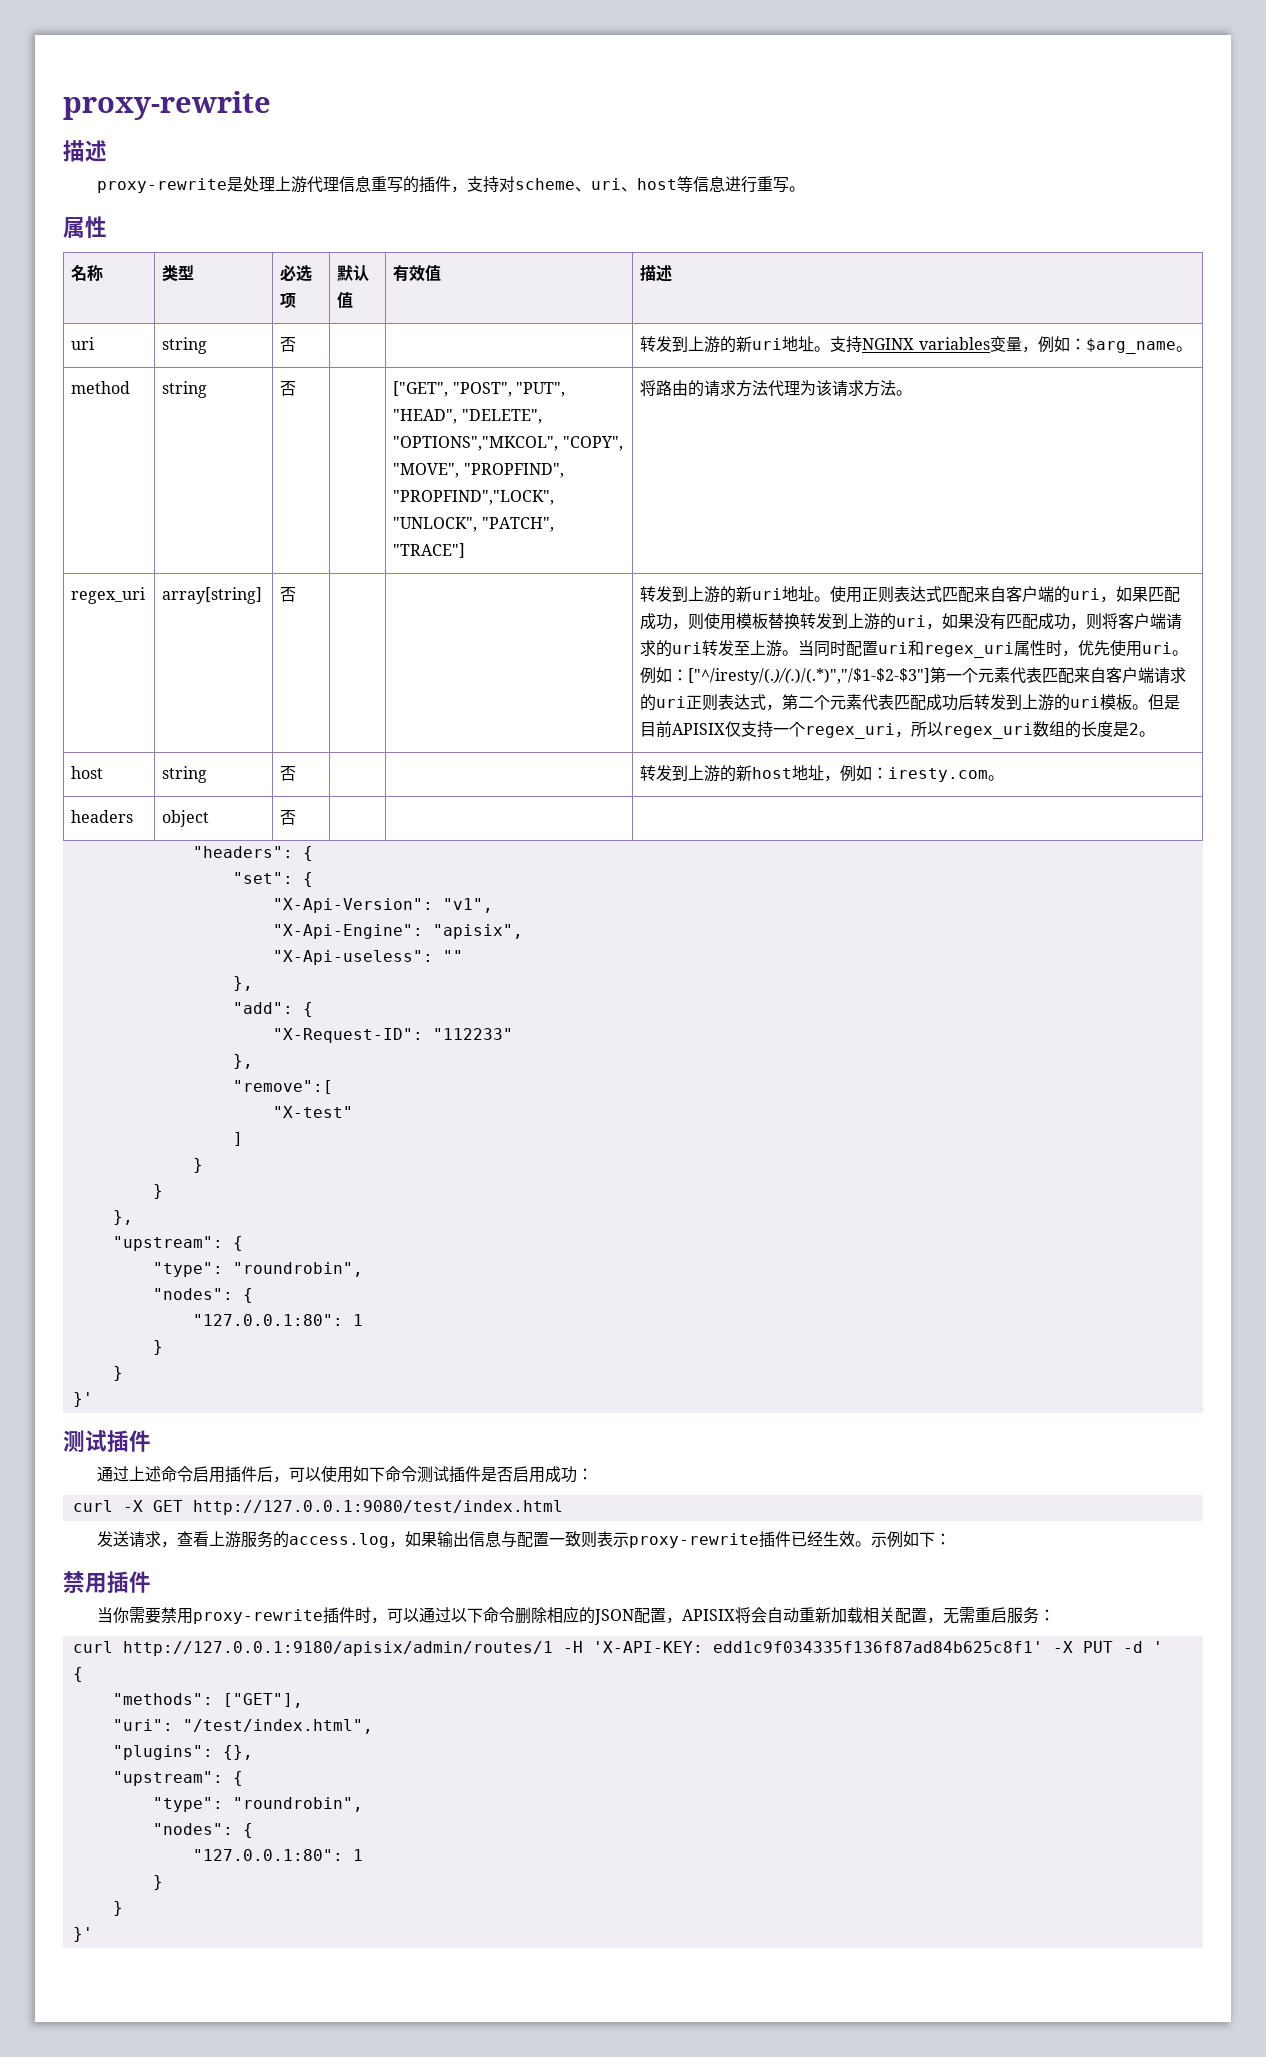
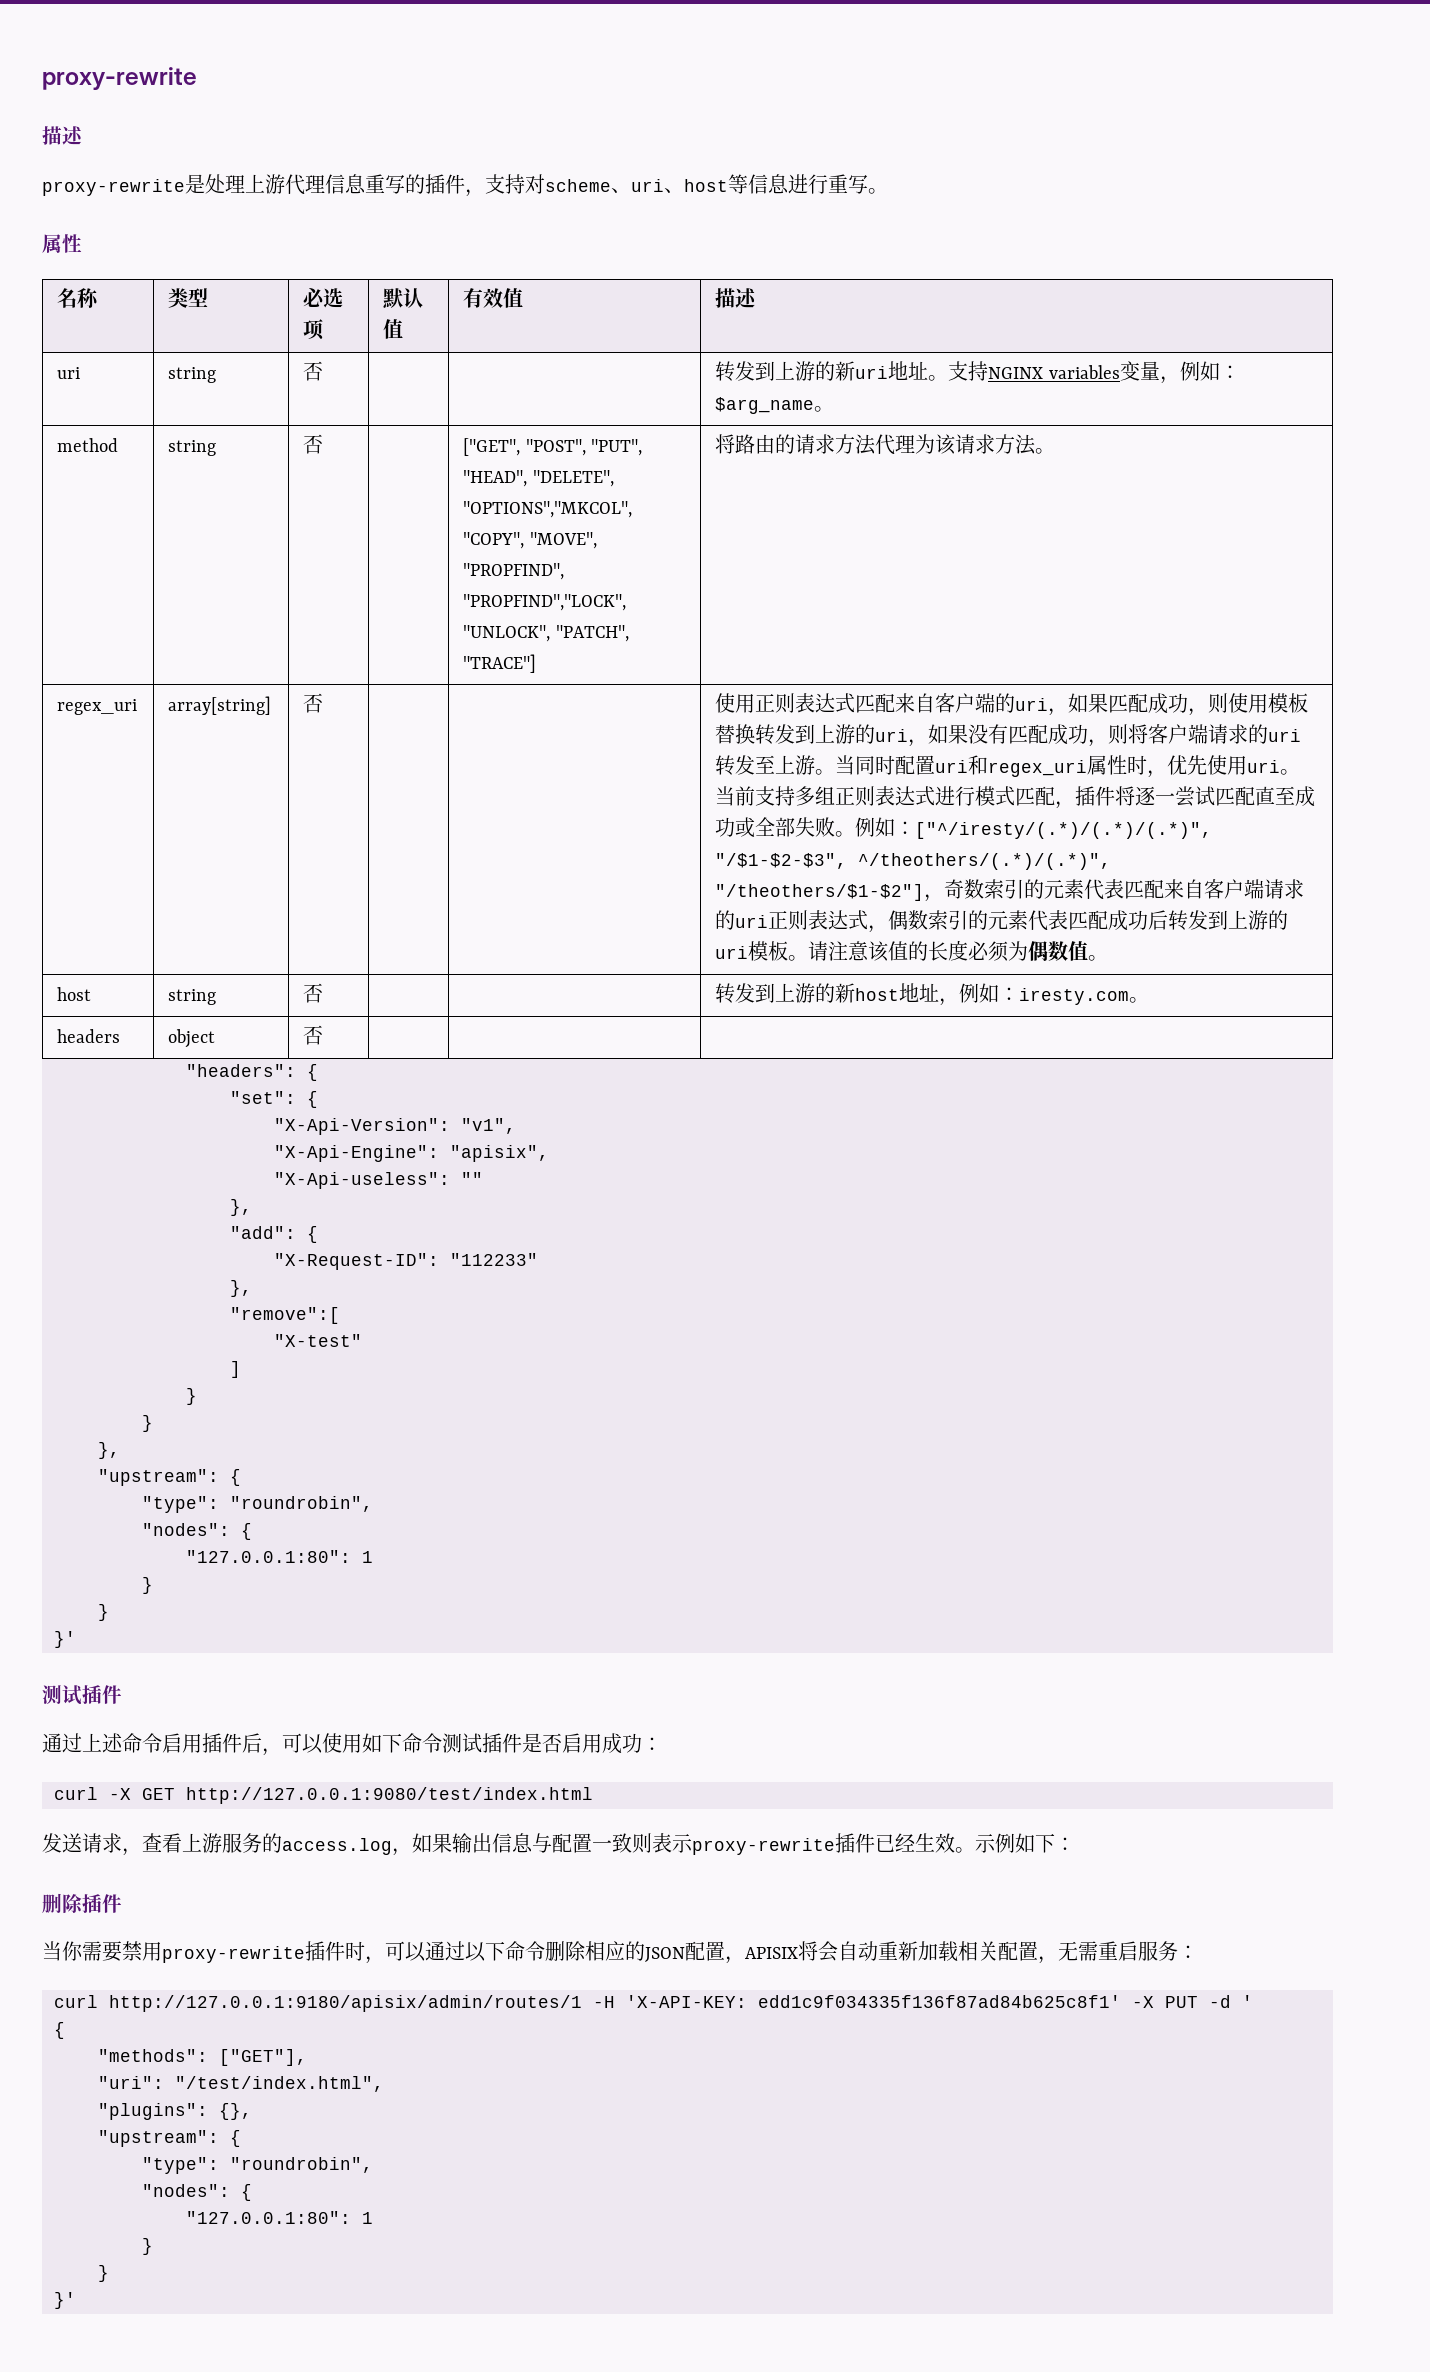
- 否 | | | 转发到上游的新uri地址。使用正则表达式匹配来自客户端的uri，如果匹配成功，则使用模板替换转发到上游的uri，如果没有匹配成功，则将客户端请求的uri转发至上游。
+ 否 | | | 使用正则表达式匹配来自客户端的uri，如果匹配成功，则使用模板替换转发到上游的uri，如果没有匹配成功，则将客户端请求的uri转发至上游。
- 例如：["^/iresty/(.)/(.)/(.*)","/$1-$2-$3"]第一个元素代表匹配来自客户端请求的uri正则表达式，第二个元素代表匹配成功后转发到上游的uri模板。
+ 当前支持多组正则表达式进行模式匹配，插件将逐一尝试匹配直至成功或全部失败。例如：["^/iresty/(.*)/(.*)/(.*)", "/$1-$2-$3", ^/theothers/(.*)/(.*)", "/theothers/$1-$2"]，奇数索引的元素代表匹配来自客户端请求的uri正则表达式，偶数索引的元素代表匹配成功后转发到上游的uri模板。
- 但是目前APISIX仅支持一个regex_uri，所以regex_uri数组的长度是2。
+ 请注意该值的长度必须为偶数值。
- 禁用插件
+ 删除插件

